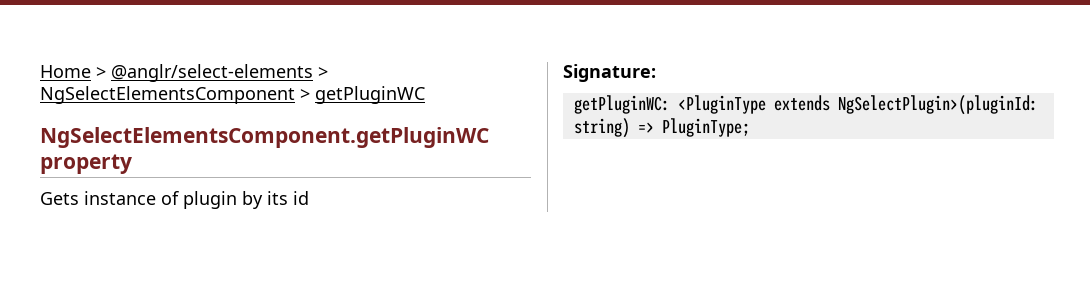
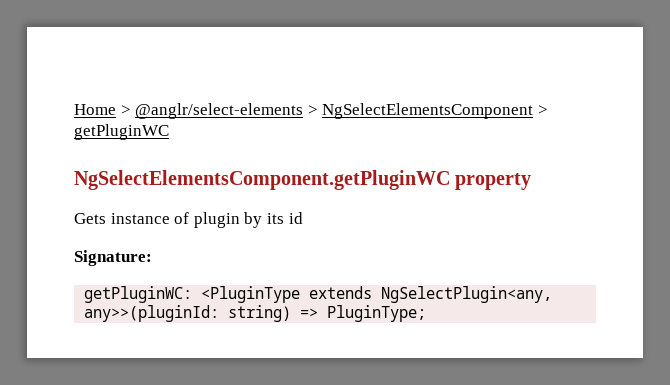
- getPluginWC: <PluginType extends NgSelectPlugin>(pluginId: string) => PluginType;
+ getPluginWC: <PluginType extends NgSelectPlugin<any, any>>(pluginId: string) => PluginType;

